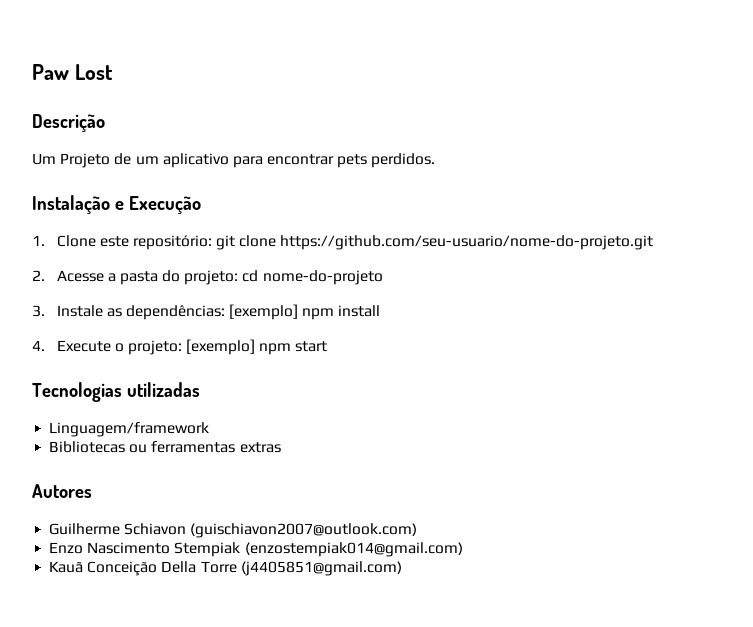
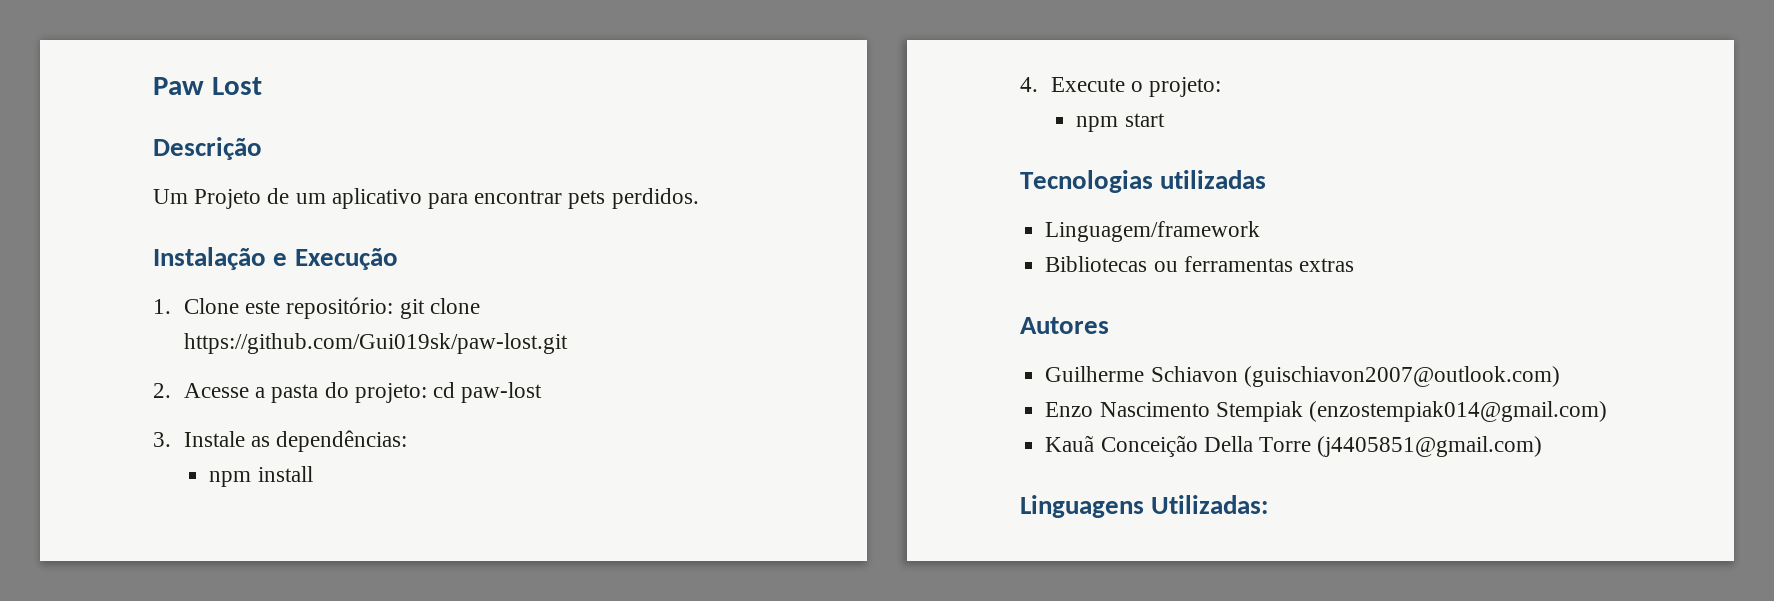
- 1. Clone este repositório: git clone https://github.com/seu-usuario/nome-do-projeto.git
+ 1. Clone este repositório: git clone https://github.com/Gui019sk/paw-lost.git
- 2. Acesse a pasta do projeto: cd nome-do-projeto
+ 2. Acesse a pasta do projeto: cd paw-lost
- 3. Instale as dependências: [exemplo] npm install
+ 3. Instale as dependências:
+ npm install
- 4. Execute o projeto: [exemplo] npm start
+ 4. Execute o projeto:
+ npm start
+ Linguagens Utilizadas:

